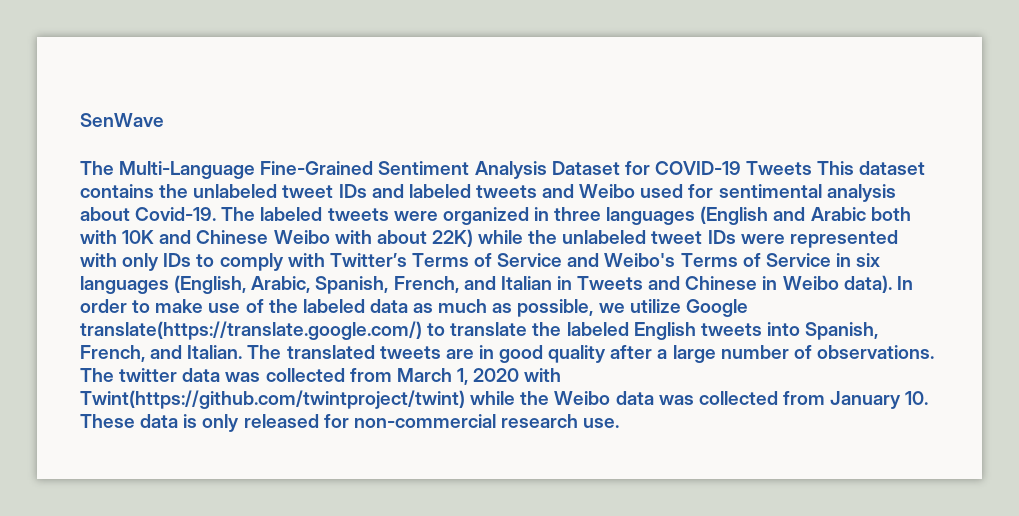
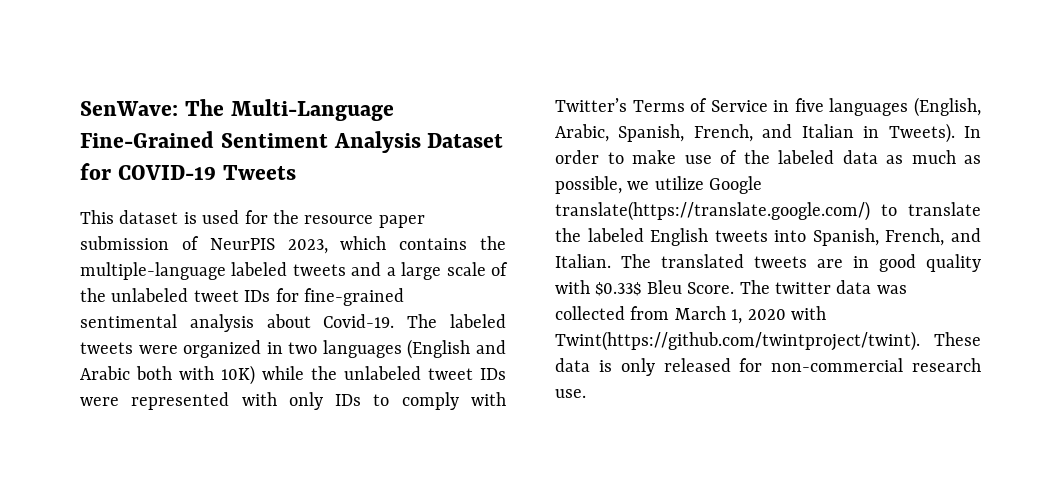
- SenWave
- The Multi-Language Fine-Grained Sentiment Analysis Dataset for COVID-19 Tweets This dataset contains the unlabeled tweet IDs and labeled tweets and Weibo used for sentimental analysis about Covid-19.
+ SenWave: The Multi-Language Fine-Grained Sentiment Analysis Dataset for COVID-19 Tweets
+ This dataset is used for the resource paper submission of NeurPIS 2023, which contains the multiple-language labeled tweets and a large scale of the unlabeled tweet IDs for fine-grained sentimental analysis about Covid-19.
- The labeled tweets were organized in three languages (English and Arabic both with 10K and Chinese Weibo with about 22K) while the unlabeled tweet IDs were represented with only IDs to comply with Twitter’s Terms of Service and Weibo's Terms of Service in six languages (English, Arabic, Spanish, French, and Italian in Tweets and Chinese in Weibo data).
+ The labeled tweets were organized in two languages (English and Arabic both with 10K) while the unlabeled tweet IDs were represented with only IDs to comply with Twitter’s Terms of Service in five languages (English, Arabic, Spanish, French, and Italian in Tweets).
- The translated tweets are in good quality after a large number of observations.
+ The translated tweets are in good quality with $0.33$ Bleu Score.
- The twitter data was collected from March 1, 2020 with Twint(https://github.com/twintproject/twint) while the Weibo data was collected from January 10. These data is only released for non-commercial research use.
+ The twitter data was collected from March 1, 2020 with Twint(https://github.com/twintproject/twint). These data is only released for non-commercial research use.

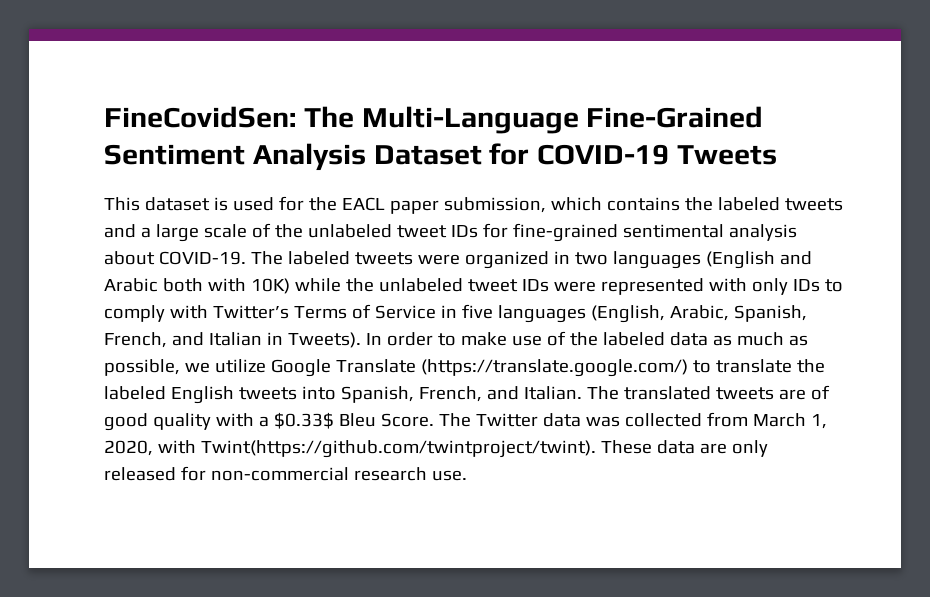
- SenWave: The Multi-Language Fine-Grained Sentiment Analysis Dataset for COVID-19 Tweets
+ FineCovidSen: The Multi-Language Fine-Grained Sentiment Analysis Dataset for COVID-19 Tweets
- This dataset is used for the resource paper submission of NeurPIS 2023, which contains the multiple-language labeled tweets and a large scale of the unlabeled tweet IDs for fine-grained sentimental analysis about Covid-19.
+ This dataset is used for the EACL paper submission, which contains the labeled tweets and a large scale of the unlabeled tweet IDs for fine-grained sentimental analysis about COVID-19.
- In order to make use of the labeled data as much as possible, we utilize Google translate(https://translate.google.com/) to translate the labeled English tweets into Spanish, French, and Italian.
+ In order to make use of the labeled data as much as possible, we utilize Google Translate (https://translate.google.com/) to translate the labeled English tweets into Spanish, French, and Italian.
- The translated tweets are in good quality with $0.33$ Bleu Score.
+ The translated tweets are of good quality with a $0.33$ Bleu Score.
- The twitter data was collected from March 1, 2020 with Twint(https://github.com/twintproject/twint). These data is only released for non-commercial research use.
+ The Twitter data was collected from March 1, 2020, with Twint(https://github.com/twintproject/twint). These data are only released for non-commercial research use.

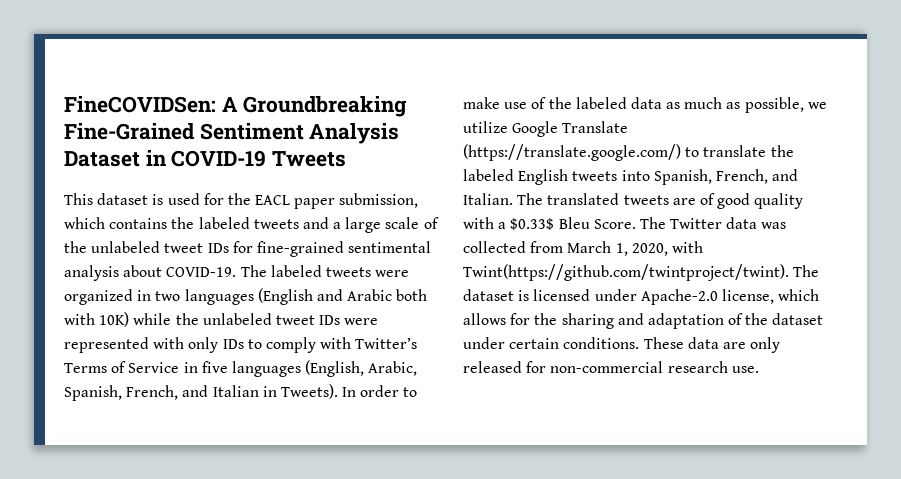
- FineCovidSen: The Multi-Language Fine-Grained Sentiment Analysis Dataset for COVID-19 Tweets
+ FineCOVIDSen: A Groundbreaking Fine-Grained Sentiment Analysis Dataset in COVID-19 Tweets
- The Twitter data was collected from March 1, 2020, with Twint(https://github.com/twintproject/twint). These data are only released for non-commercial research use.
+ The Twitter data was collected from March 1, 2020, with Twint(https://github.com/twintproject/twint). The dataset is licensed under Apache-2.0 license, which allows for the sharing and adaptation of the dataset under certain conditions. These data are only released for non-commercial research use.

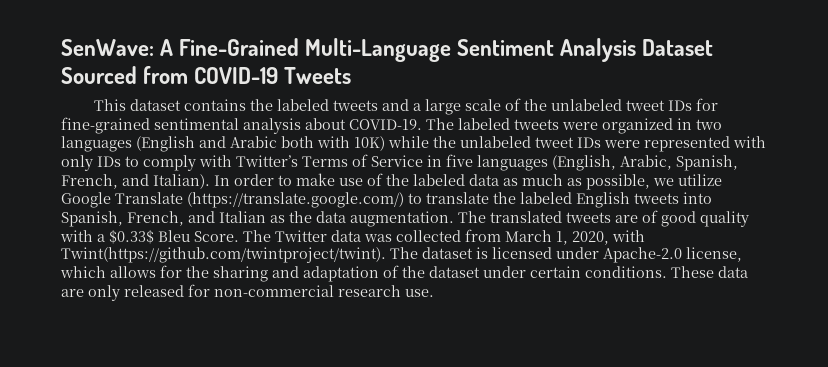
- FineCOVIDSen: A Groundbreaking Fine-Grained Sentiment Analysis Dataset in COVID-19 Tweets
+ SenWave: A Fine-Grained Multi-Language Sentiment Analysis Dataset Sourced from COVID-19 Tweets
- This dataset is used for the EACL paper submission, which contains the labeled tweets and a large scale of the unlabeled tweet IDs for fine-grained sentimental analysis about COVID-19.
+ This dataset contains the labeled tweets and a large scale of the unlabeled tweet IDs for fine-grained sentimental analysis about COVID-19.
- The labeled tweets were organized in two languages (English and Arabic both with 10K) while the unlabeled tweet IDs were represented with only IDs to comply with Twitter’s Terms of Service in five languages (English, Arabic, Spanish, French, and Italian in Tweets).
+ The labeled tweets were organized in two languages (English and Arabic both with 10K) while the unlabeled tweet IDs were represented with only IDs to comply with Twitter’s Terms of Service in five languages (English, Arabic, Spanish, French, and Italian).
- In order to make use of the labeled data as much as possible, we utilize Google Translate (https://translate.google.com/) to translate the labeled English tweets into Spanish, French, and Italian.
+ In order to make use of the labeled data as much as possible, we utilize Google Translate (https://translate.google.com/) to translate the labeled English tweets into Spanish, French, and Italian as the data augmentation.

